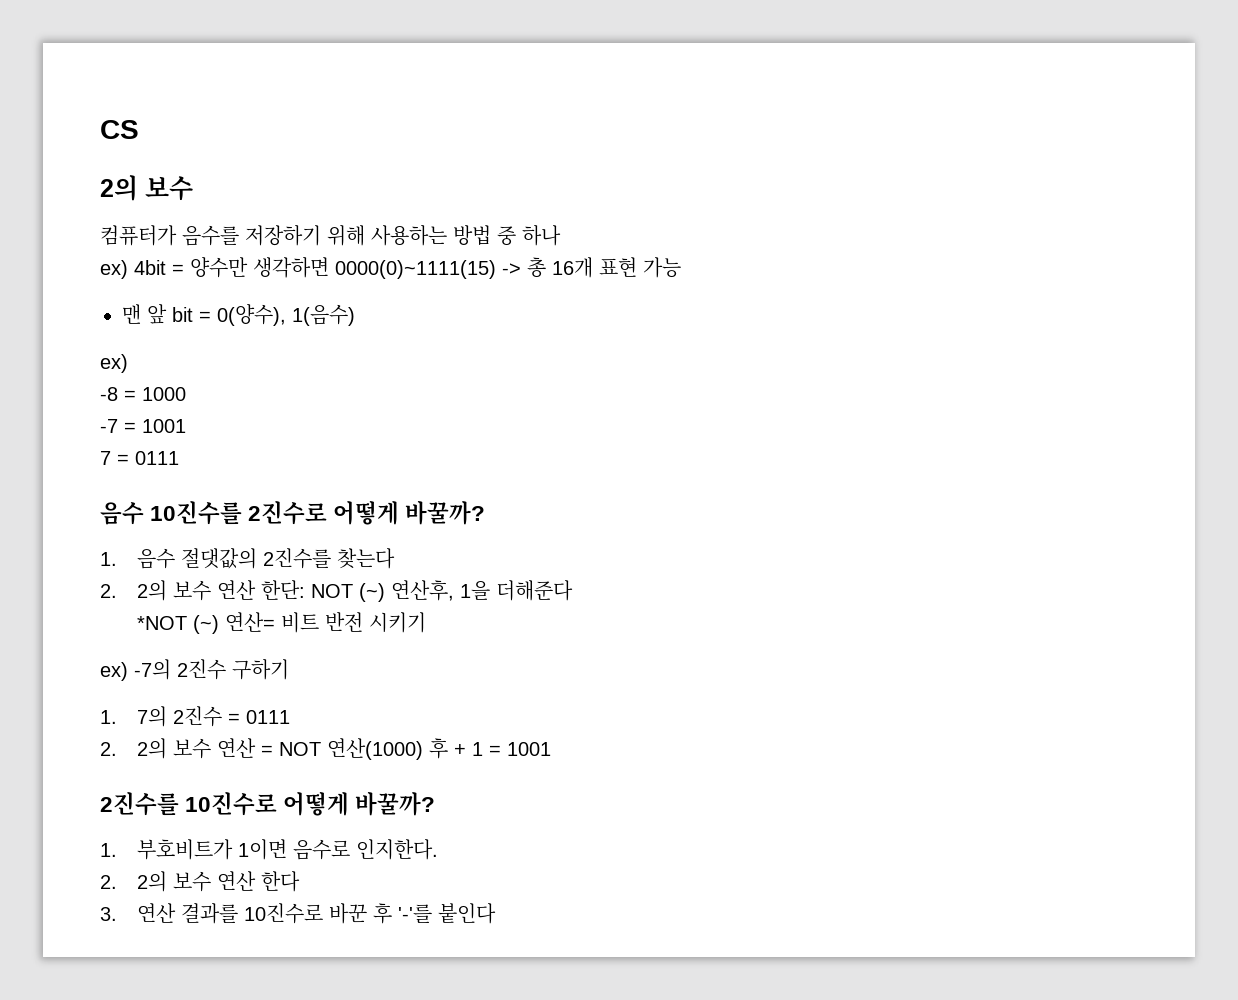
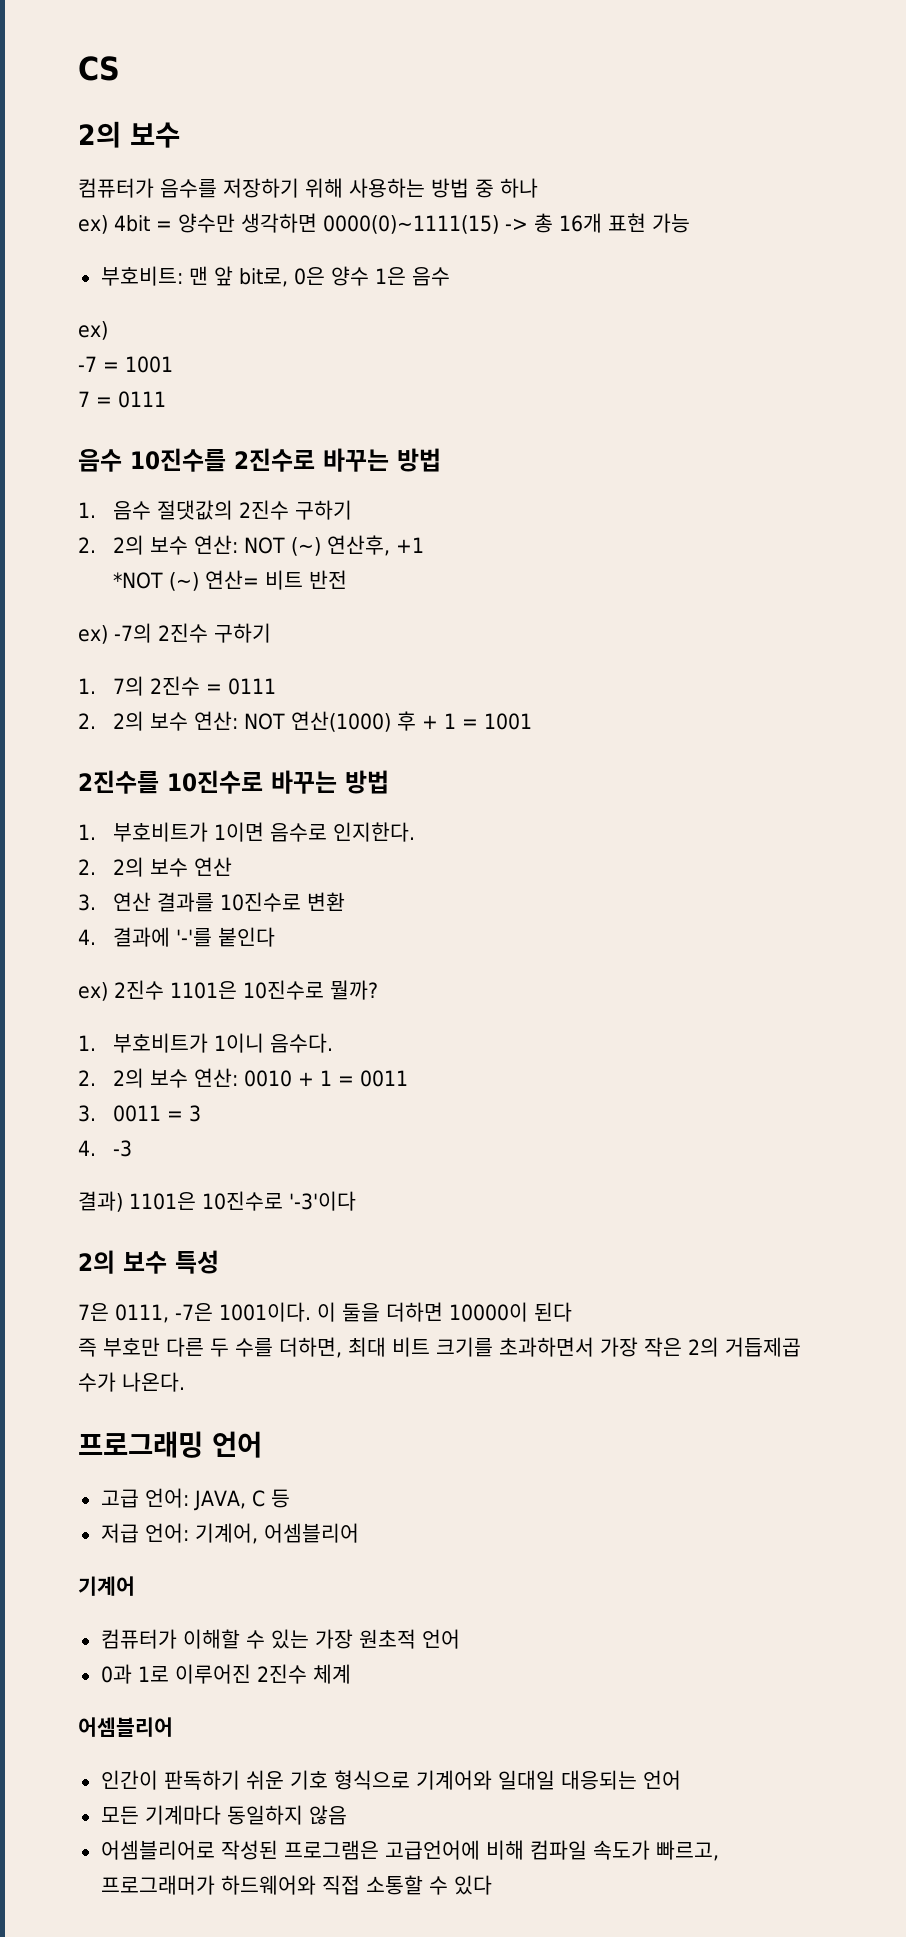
- 맨 앞 bit = 0(양수), 1(음수)
+ 부호비트: 맨 앞 bit로, 0은 양수 1은 음수
  ex)
- -8 = 1000
- 음수 10진수를 2진수로 어떻게 바꿀까?
+ 음수 10진수를 2진수로 바꾸는 방법
- 1. 음수 절댓값의 2진수를 찾는다
- 2. 2의 보수 연산 한단: NOT (~) 연산후, 1을 더해준다
+ 1. 음수 절댓값의 2진수 구하기
+ 2. 2의 보수 연산: NOT (~) 연산후, +1
- *NOT (~) 연산= 비트 반전 시키기
+ *NOT (~) 연산= 비트 반전
- 2. 2의 보수 연산 = NOT 연산(1000) 후 + 1 = 1001
+ 2. 2의 보수 연산: NOT 연산(1000) 후 + 1 = 1001
- 2진수를 10진수로 어떻게 바꿀까?
+ 2진수를 10진수로 바꾸는 방법
- 2. 2의 보수 연산 한다
+ 2. 2의 보수 연산
- 3. 연산 결과를 10진수로 바꾼 후 '-'를 붙인다
+ 3. 연산 결과를 10진수로 변환
+ 4. 결과에 '-'를 붙인다
+ ex) 2진수 1101은 10진수로 뭘까?
+ 1. 부호비트가 1이니 음수다.
+ 2. 2의 보수 연산: 0010 + 1 = 0011
+ 3. 0011 = 3
+ 4. -3
+ 결과) 1101은 10진수로 '-3'이다
+ 2의 보수 특성
+ 7은 0111, -7은 1001이다. 이 둘을 더하면 10000이 된다
+ 즉 부호만 다른 두 수를 더하면, 최대 비트 크기를 초과하면서 가장 작은 2의 거듭제곱 수가 나온다.
+ 프로그래밍 언어
+ 고급 언어: JAVA, C 등
+ 저급 언어: 기계어, 어셈블리어
+ 기계어
+ 컴퓨터가 이해할 수 있는 가장 원초적 언어
+ 0과 1로 이루어진 2진수 체계
+ 어셈블리어
+ 인간이 판독하기 쉬운 기호 형식으로 기계어와 일대일 대응되는 언어
+ 모든 기계마다 동일하지 않음
+ 어셈블리어로 작성된 프로그램은 고급언어에 비해 컴파일 속도가 빠르고, 프로그래머가 하드웨어와 직접 소통할 수 있다

